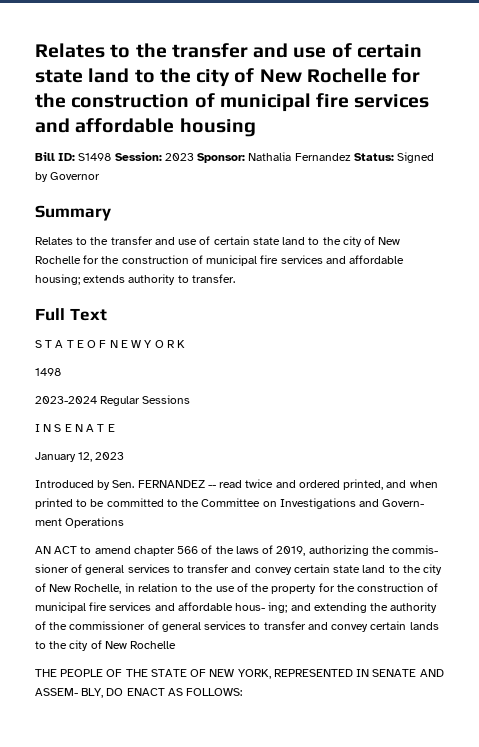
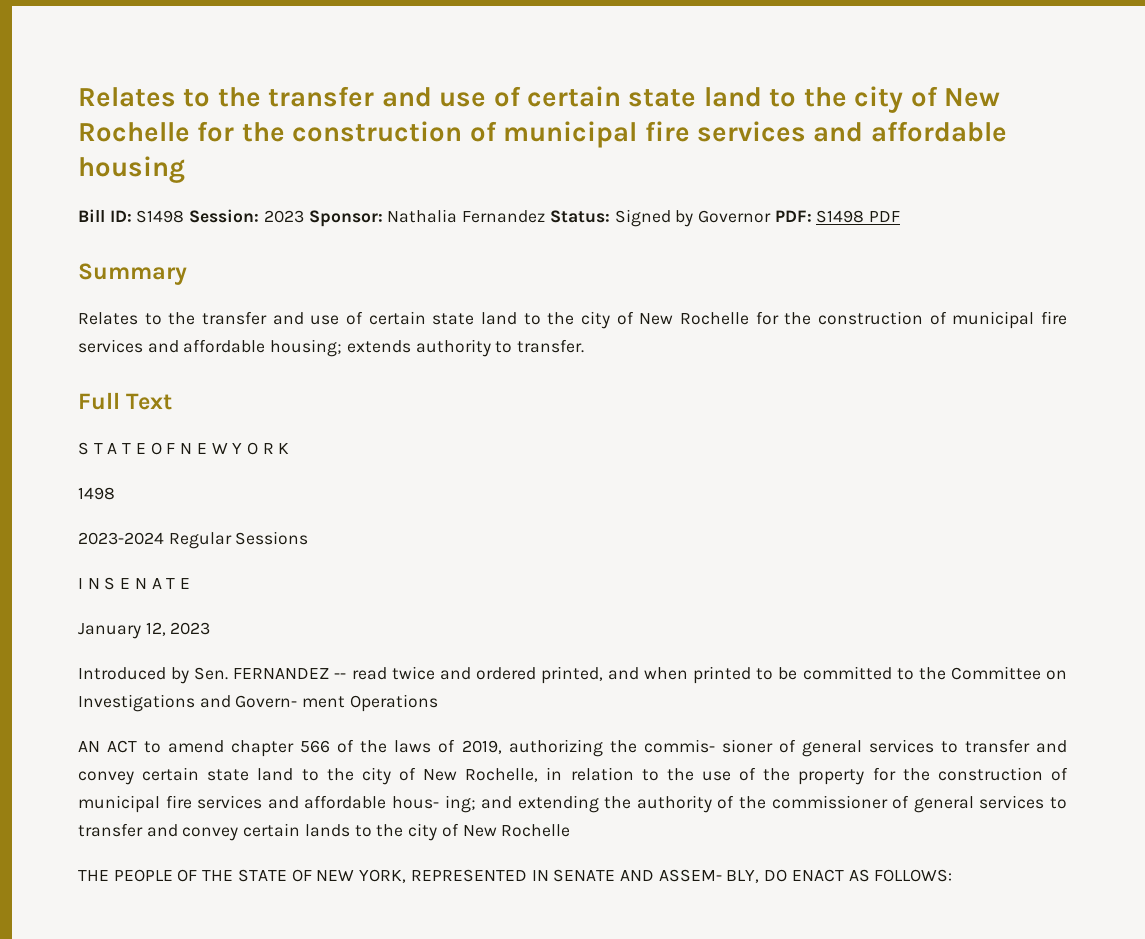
- Bill ID: S1498 Session: 2023 Sponsor: Nathalia Fernandez Status: Signed by Governor
+ Bill ID: S1498 Session: 2023 Sponsor: Nathalia Fernandez Status: Signed by Governor PDF: S1498 PDF

